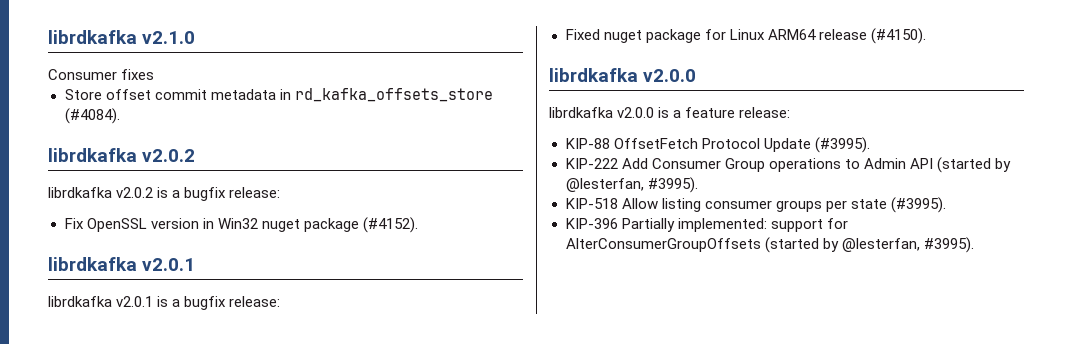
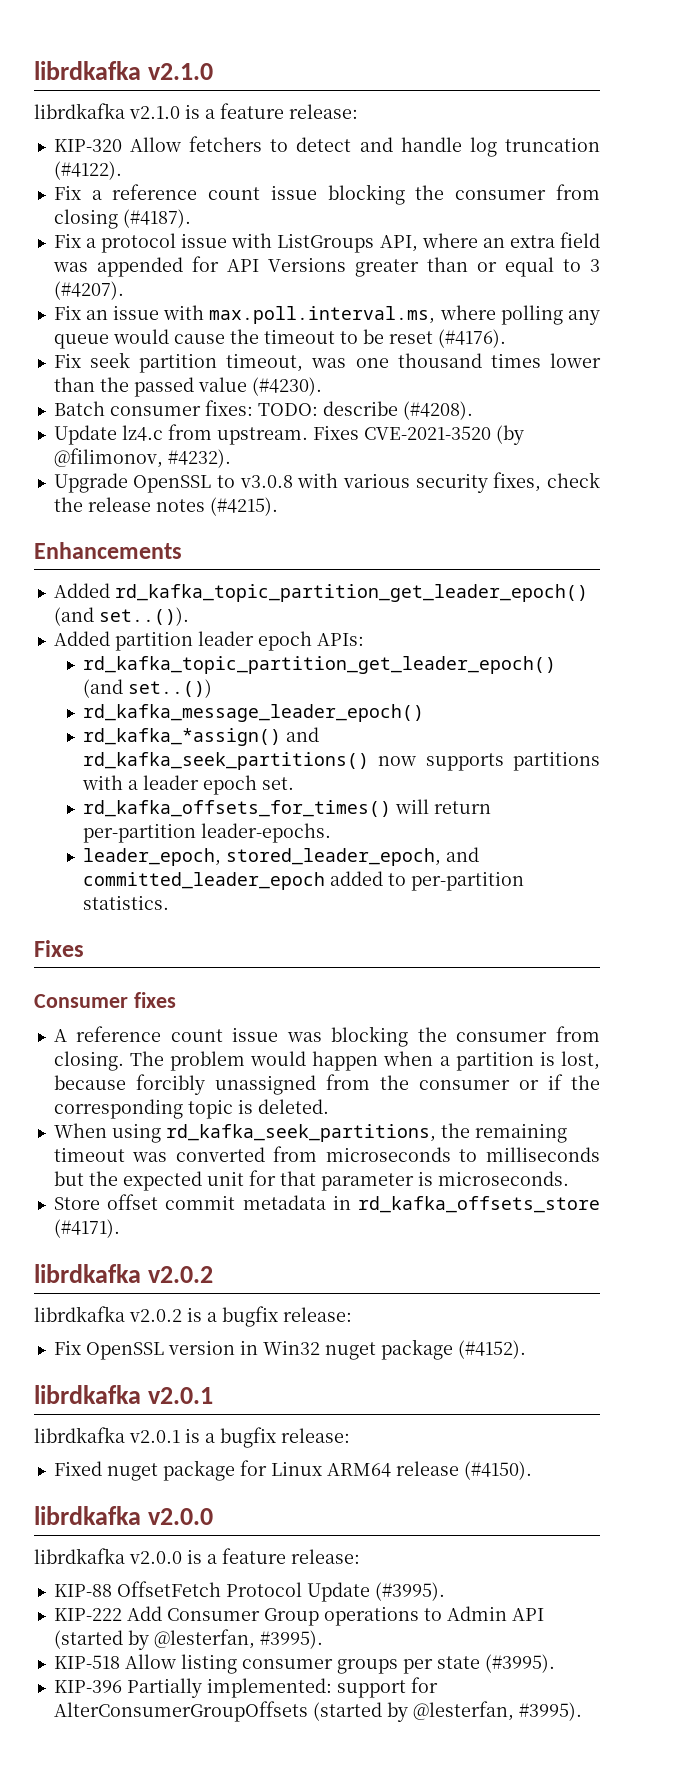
+ librdkafka v2.1.0 is a feature release:
+ KIP-320 Allow fetchers to detect and handle log truncation (#4122).
+ Fix a reference count issue blocking the consumer from closing (#4187).
+ Fix a protocol issue with ListGroups API, where an extra field was appended for API Versions greater than or equal to 3 (#4207).
+ Fix an issue with max.poll.interval.ms, where polling any queue would cause the timeout to be reset (#4176).
+ Fix seek partition timeout, was one thousand times lower than the passed value (#4230).
+ Batch consumer fixes: TODO: describe (#4208).
+ Update lz4.c from upstream. Fixes CVE-2021-3520 (by @filimonov, #4232).
+ Upgrade OpenSSL to v3.0.8 with various security fixes, check the release notes (#4215).
+ Enhancements
+ Added rd_kafka_topic_partition_get_leader_epoch() (and set..()).
+ Added partition leader epoch APIs:
+ rd_kafka_topic_partition_get_leader_epoch() (and set..())
+ rd_kafka_message_leader_epoch()
+ rd_kafka_*assign() and rd_kafka_seek_partitions() now supports partitions with a leader epoch set.
+ rd_kafka_offsets_for_times() will return per-partition leader-epochs.
+ leader_epoch, stored_leader_epoch, and committed_leader_epoch added to per-partition statistics.
+ Fixes
  Consumer fixes
+ A reference count issue was blocking the consumer from closing. The problem would happen when a partition is lost, because forcibly unassigned from the consumer or if the corresponding topic is deleted.
+ When using rd_kafka_seek_partitions, the remaining timeout was converted from microseconds to milliseconds but the expected unit for that parameter is microseconds.
- Store offset commit metadata in rd_kafka_offsets_store (#4084).
+ Store offset commit metadata in rd_kafka_offsets_store (#4171).

